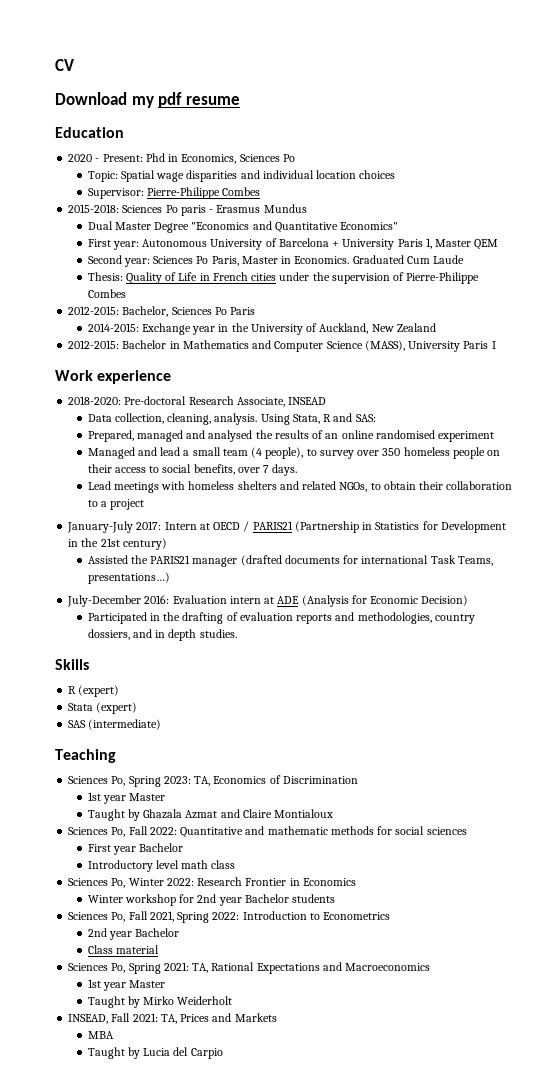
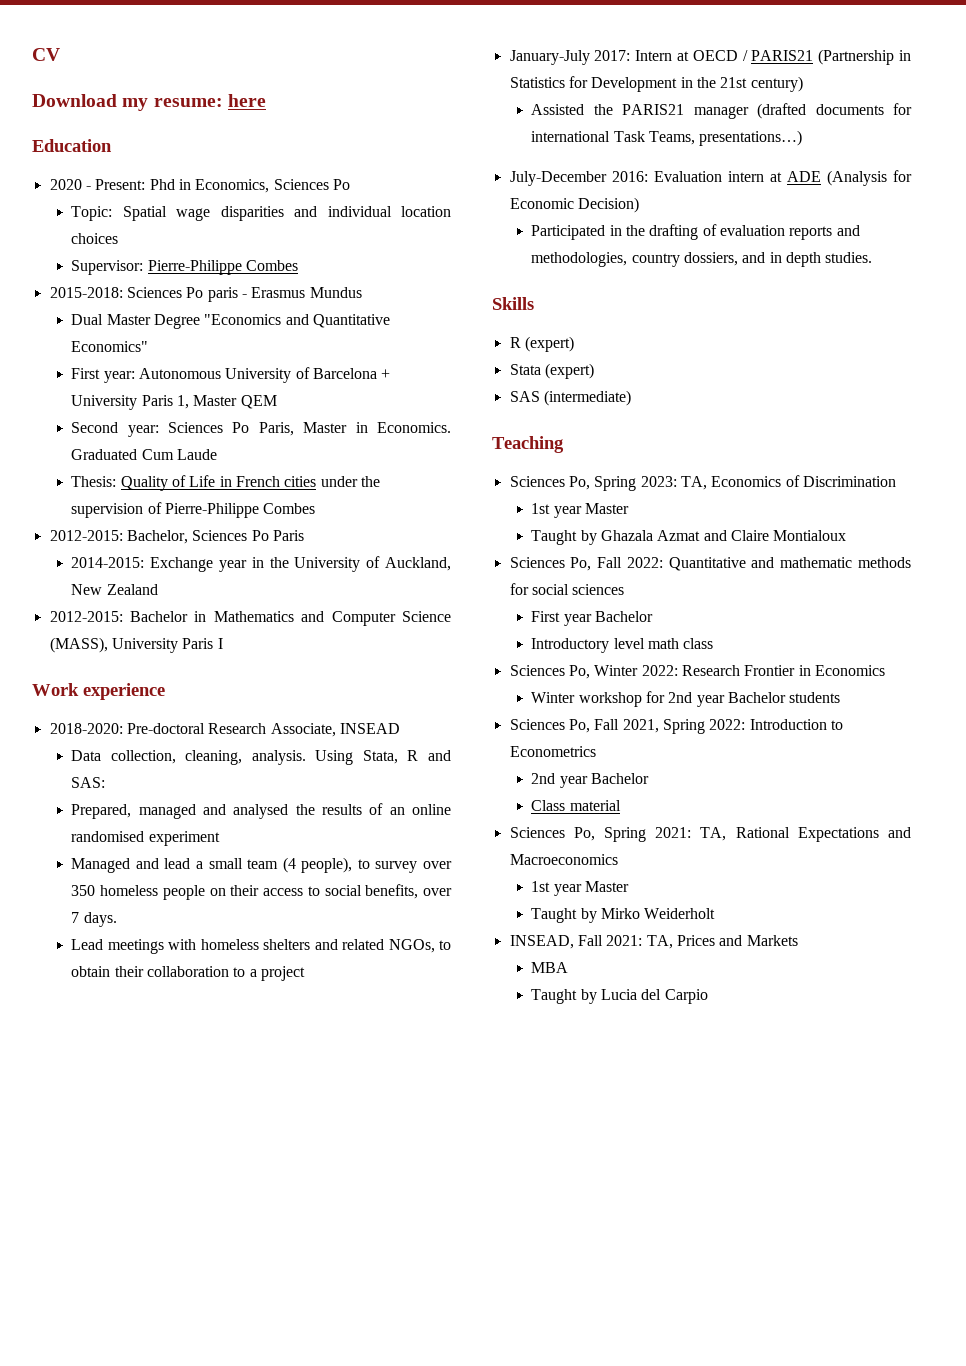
- Download my pdf resume
+ Download my resume: here

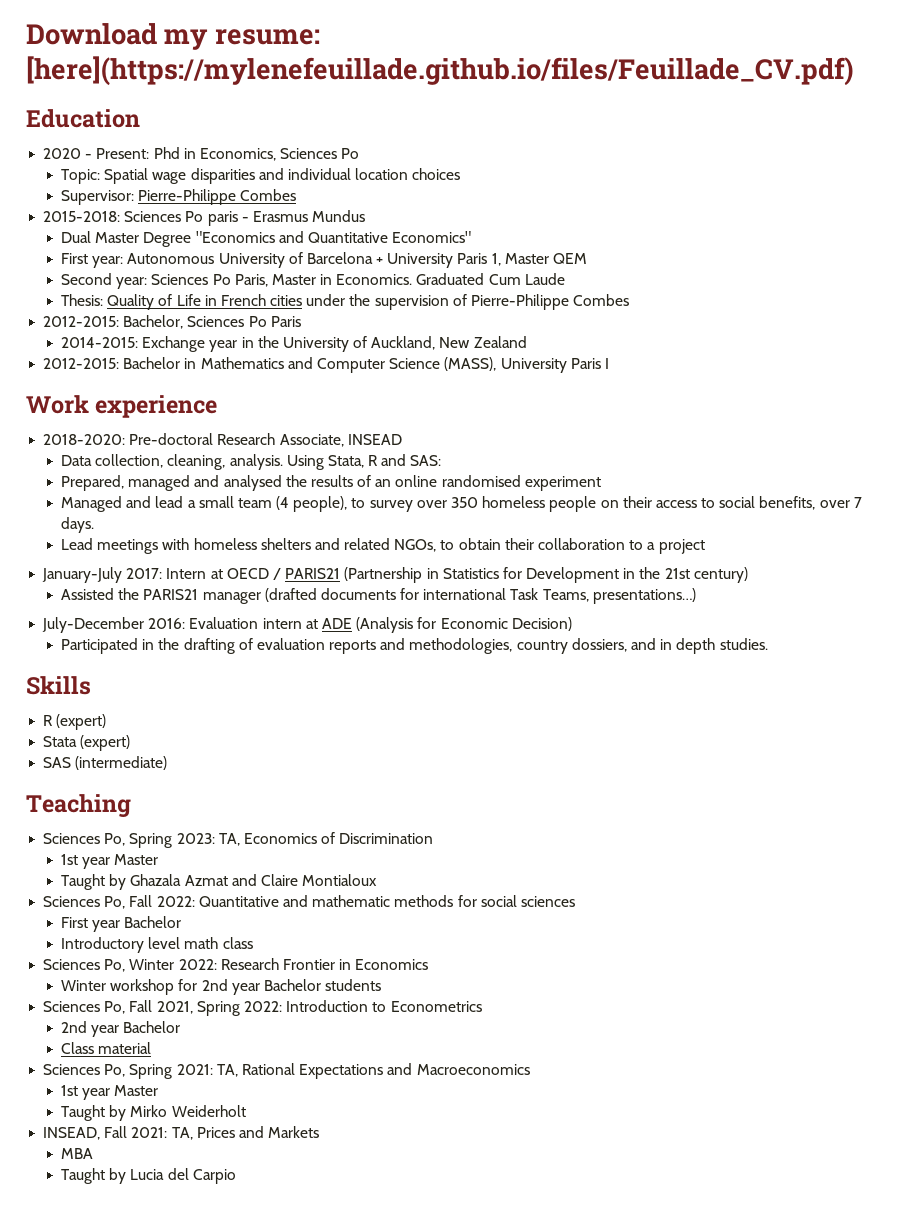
- CV
- Download my resume: here
+ Download my resume: [here](https://mylenefeuillade.github.io/files/Feuillade_CV.pdf)

